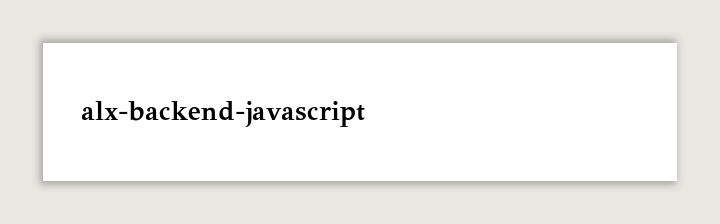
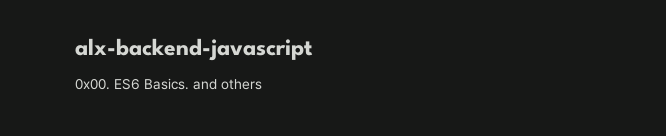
+ 0x00. ES6 Basics. and others

